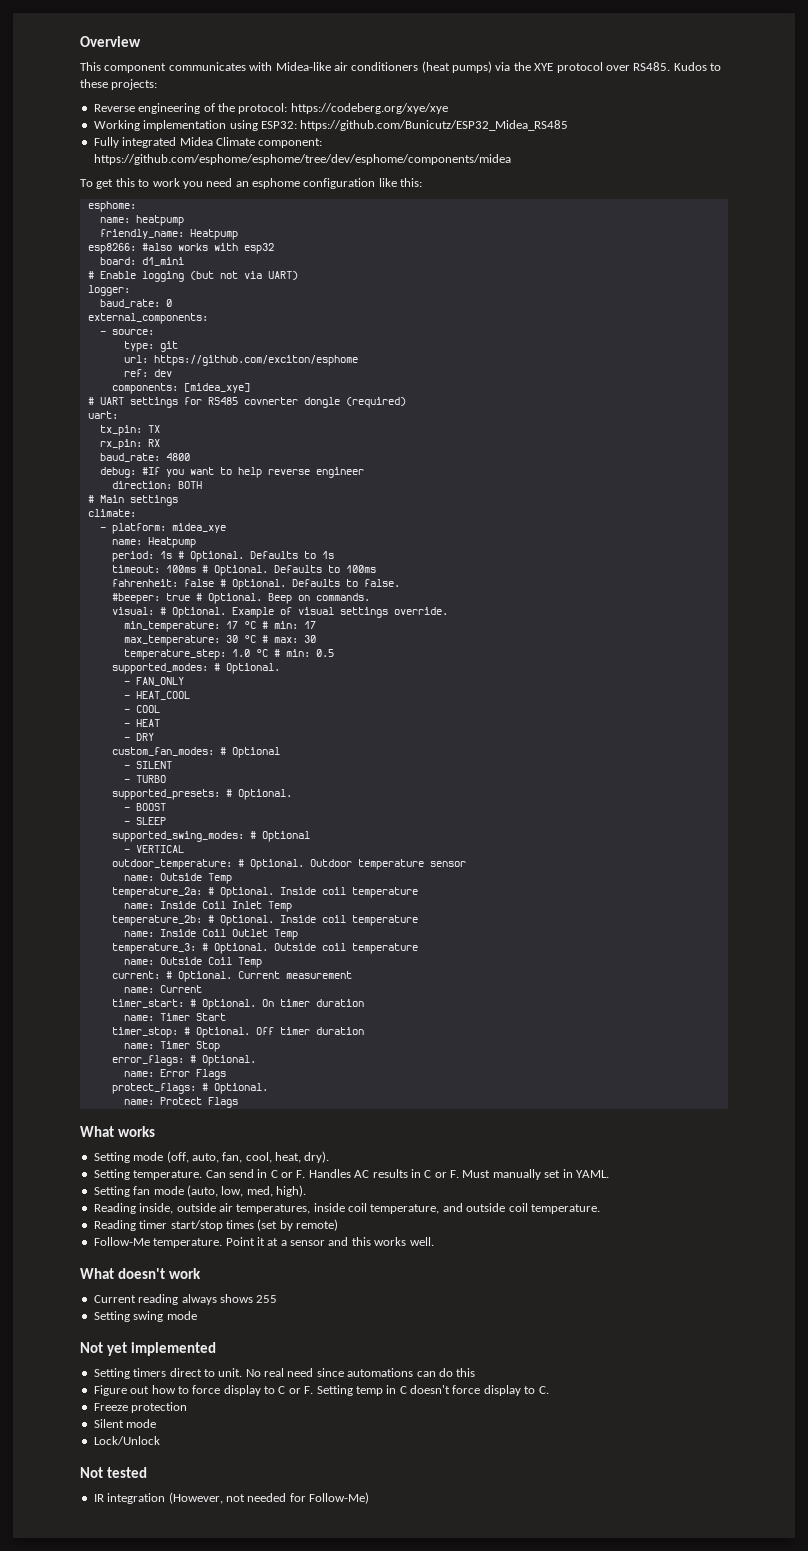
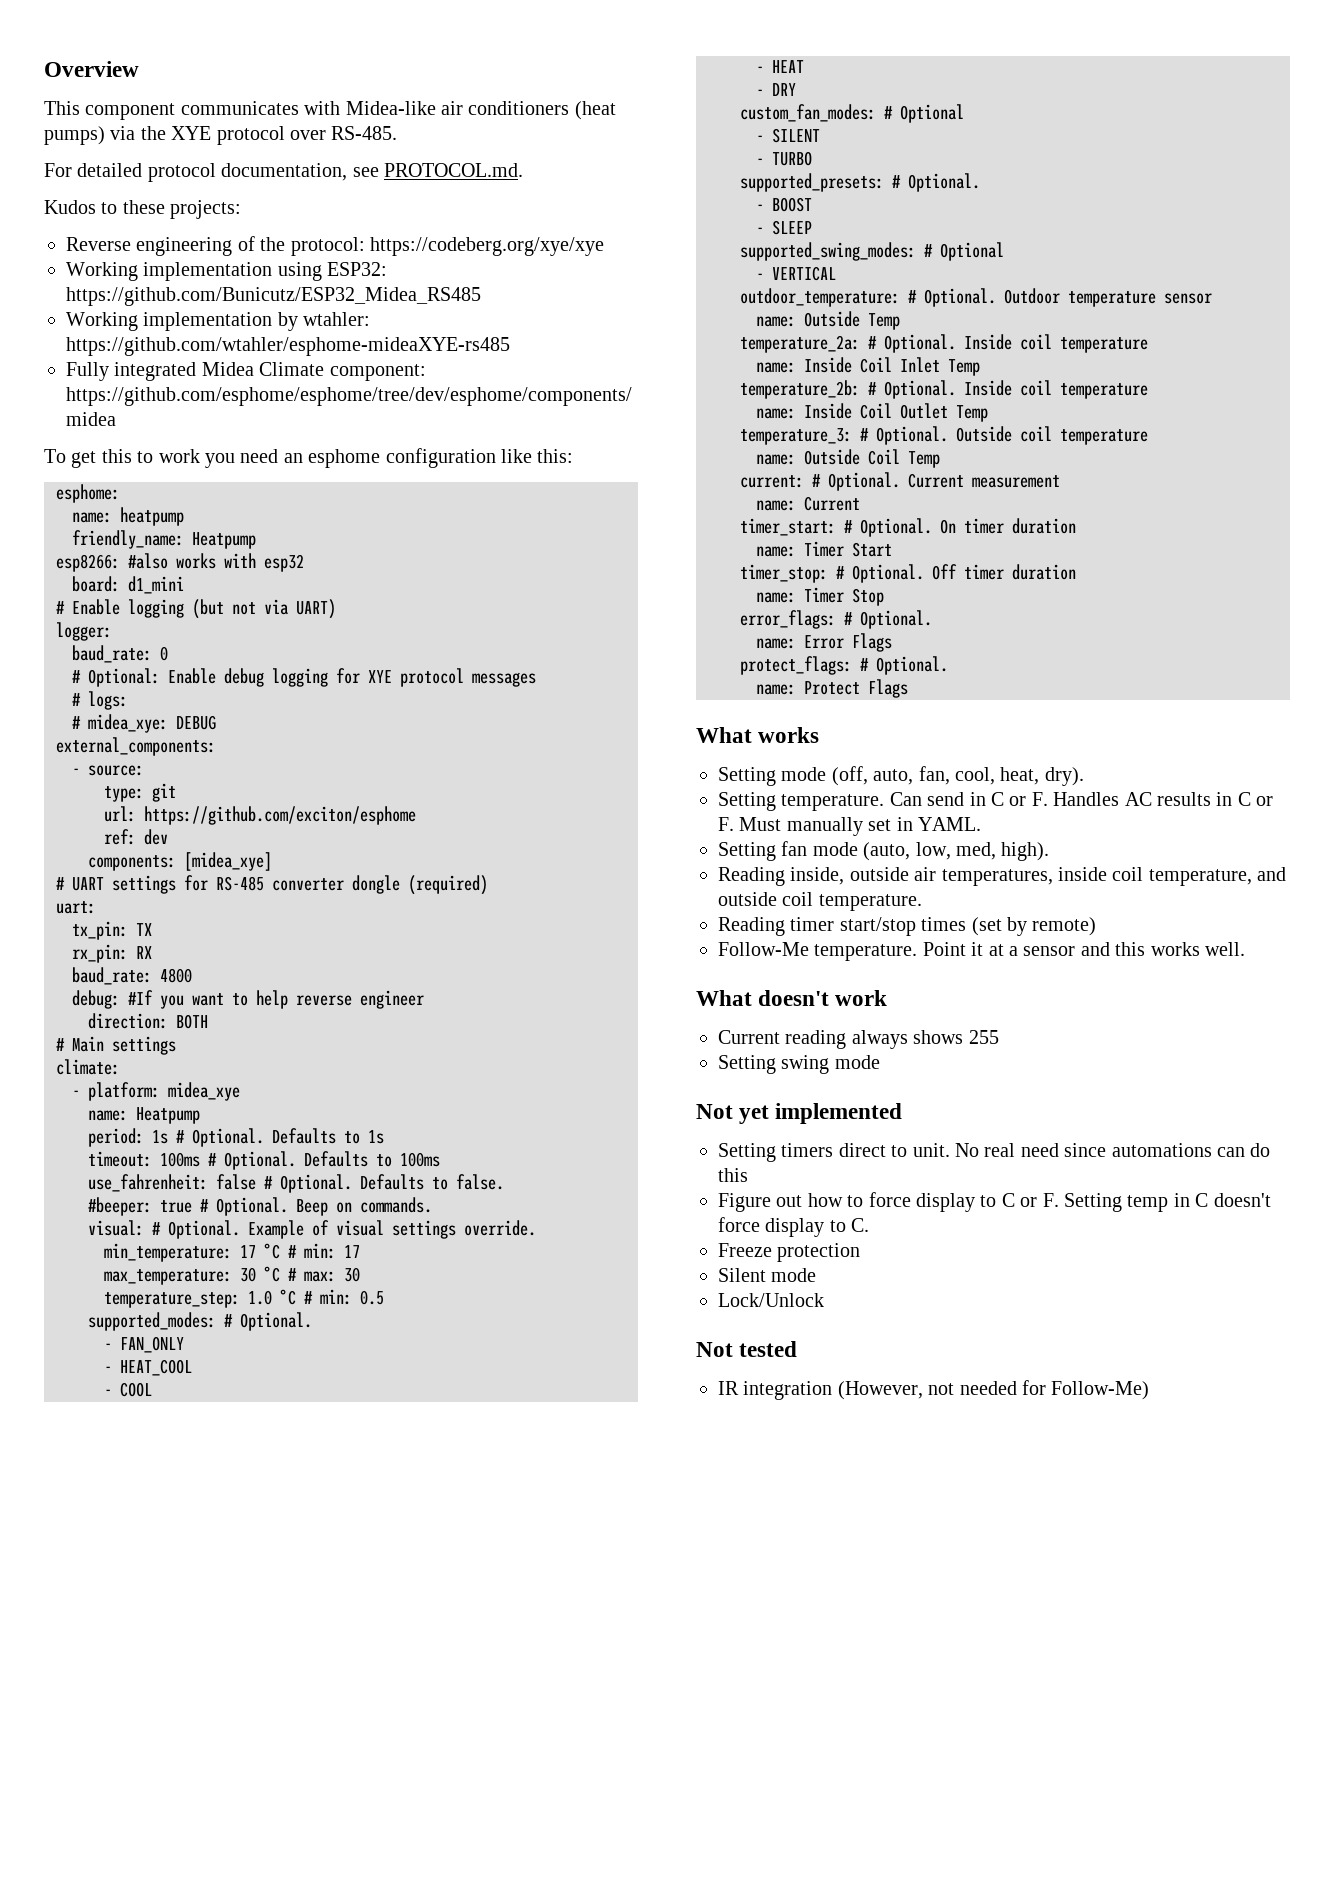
- This component communicates with Midea-like air conditioners (heat pumps) via the XYE protocol over RS485. Kudos to these projects:
+ This component communicates with Midea-like air conditioners (heat pumps) via the XYE protocol over RS-485.
+ For detailed protocol documentation, see PROTOCOL.md.
+ Kudos to these projects:
+ Working implementation by wtahler: https://github.com/wtahler/esphome-mideaXYE-rs485
+ # Optional: Enable debug logging for XYE protocol messages
+ # logs:
+ # midea_xye: DEBUG
- # UART settings for RS485 covnerter dongle (required)
+ # UART settings for RS-485 converter dongle (required)
- fahrenheit: false # Optional.
+ use_fahrenheit: false # Optional.

